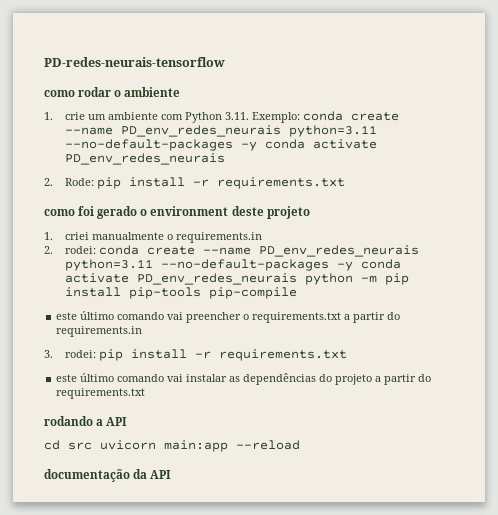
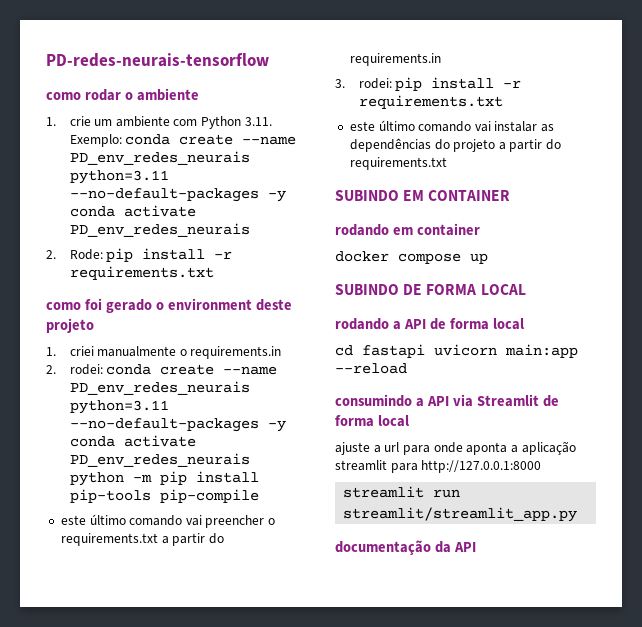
+ SUBINDO EM CONTAINER
+ rodando em container
+ docker compose up
+ SUBINDO DE FORMA LOCAL
- rodando a API
+ rodando a API de forma local
- cd src uvicorn main:app --reload
+ cd fastapi uvicorn main:app --reload
+ consumindo a API via Streamlit de forma local
+ ajuste a url para onde aponta a aplicação streamlit para http://127.0.0.1:8000
+ streamlit run streamlit/streamlit_app.py

